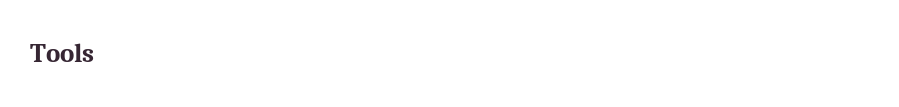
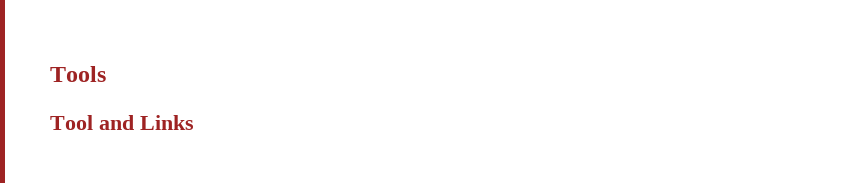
+ Tool and Links

